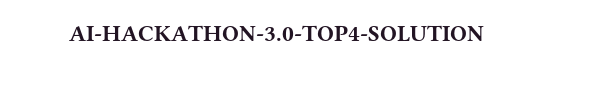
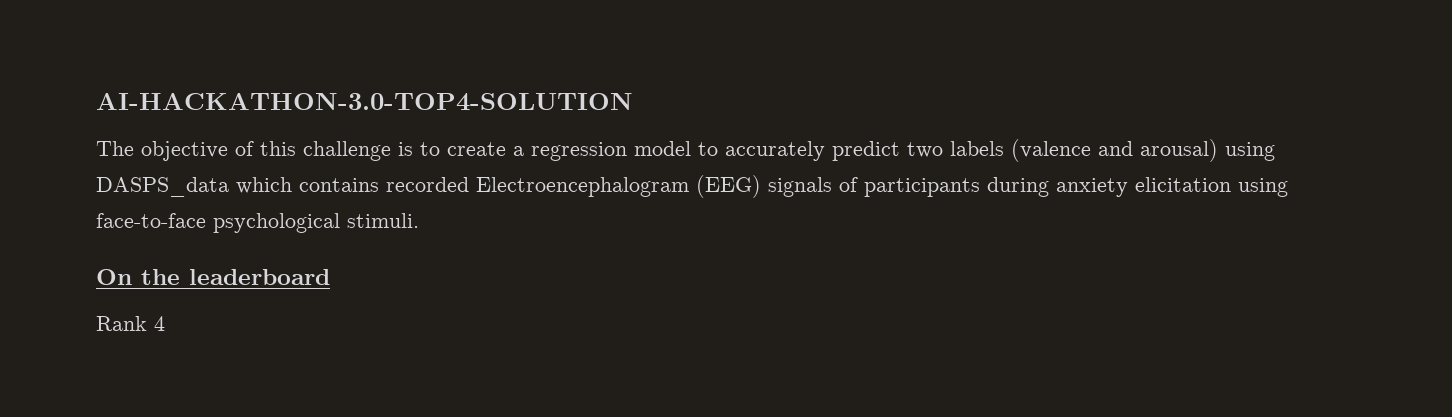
+ The objective of this challenge is to create a regression model to accurately predict two labels (valence and arousal) using DASPS_data which contains recorded Electroencephalogram (EEG) signals of participants during anxiety elicitation using face-to-face psychological stimuli.
+ On the leaderboard
+ Rank 4

